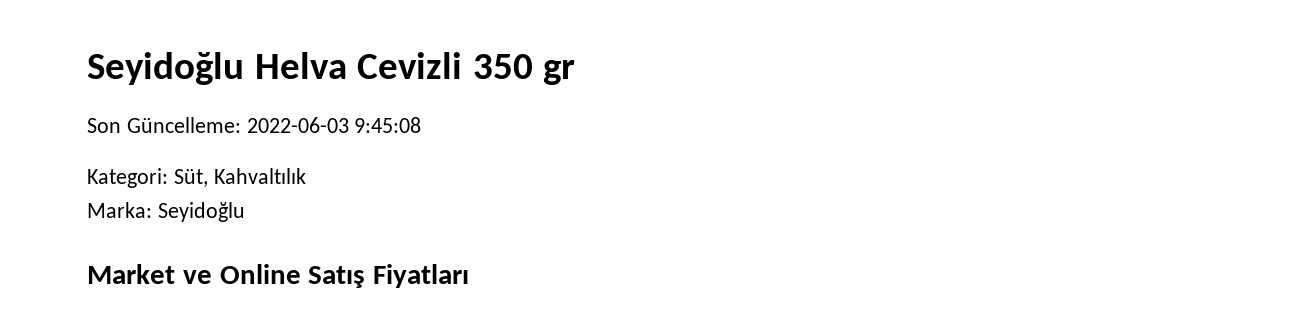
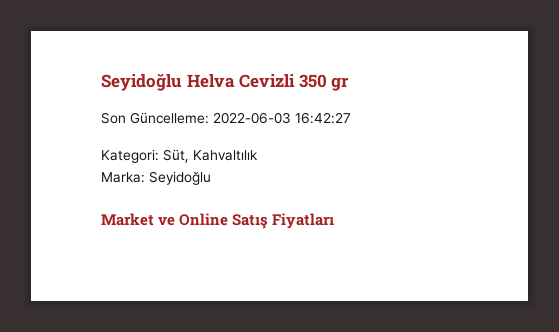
- Son Güncelleme: 2022-06-03 9:45:08
+ Son Güncelleme: 2022-06-03 16:42:27

